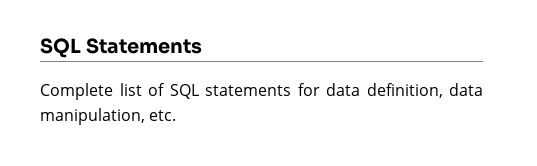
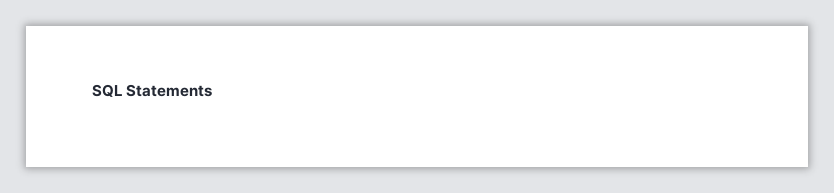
- Complete list of SQL statements for data definition, data manipulation, etc.

